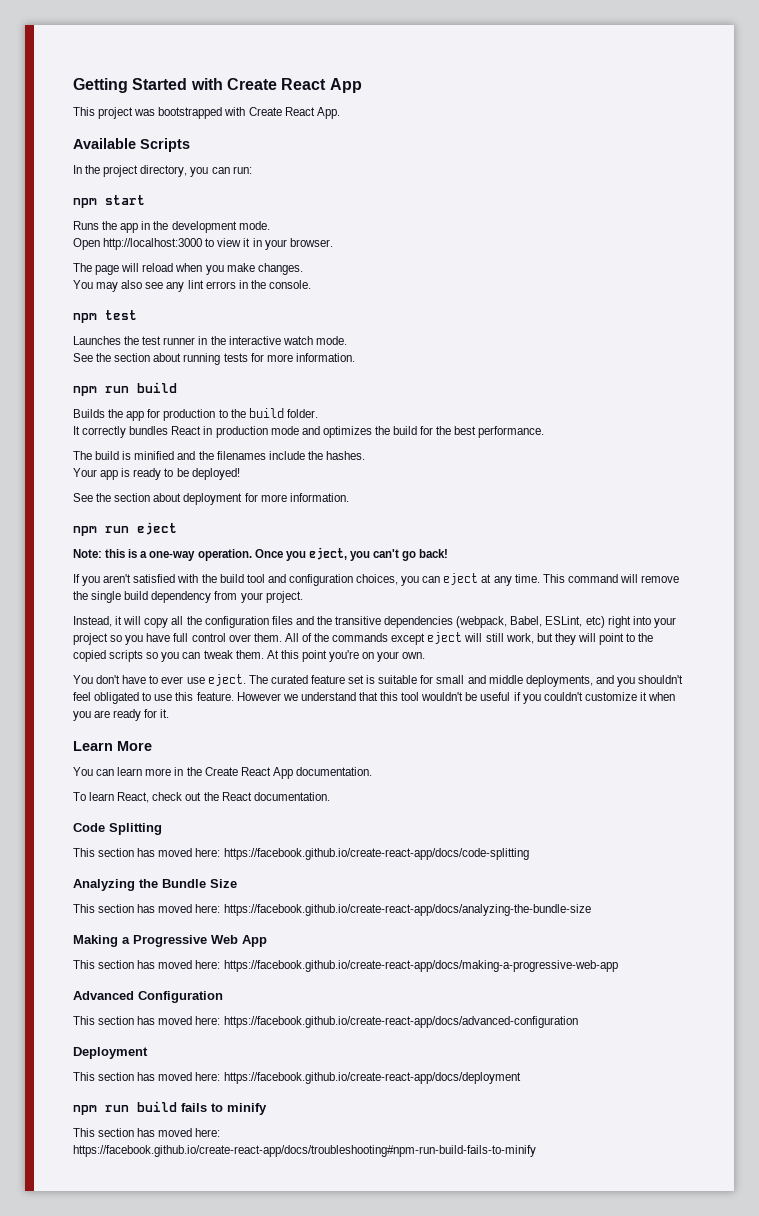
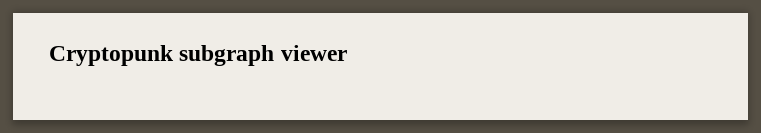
- Getting Started with Create React App
- This project was bootstrapped with Create React App.
- Available Scripts
- In the project directory, you can run:
- npm start
- Runs the app in the development mode.
- Open http://localhost:3000 to view it in your browser.
- The page will reload when you make changes.
- You may also see any lint errors in the console.
- npm test
- Launches the test runner in the interactive watch mode.
- See the section about running tests for more information.
- npm run build
- Builds the app for production to the build folder.
- It correctly bundles React in production mode and optimizes the build for the best performance.
- The build is minified and the filenames include the hashes.
- Your app is ready to be deployed!
- See the section about deployment for more information.
- npm run eject
- Note: this is a one-way operation. Once you eject, you can't go back!
- If you aren't satisfied with the build tool and configuration choices, you can eject at any time. This command will remove the single build dependency from your project.
- Instead, it will copy all the configuration files and the transitive dependencies (webpack, Babel, ESLint, etc) right into your project so you have full control over them. All of the commands except eject will still work, but they will point to the copied scripts so you can tweak them. At this point you're on your own.
- You don't have to ever use eject. The curated feature set is suitable for small and middle deployments, and you shouldn't feel obligated to use this feature. However we understand that this tool wouldn't be useful if you couldn't customize it when you are ready for it.
- Learn More
- You can learn more in the Create React App documentation.
- To learn React, check out the React documentation.
- Code Splitting
- This section has moved here: https://facebook.github.io/create-react-app/docs/code-splitting
- Analyzing the Bundle Size
- This section has moved here: https://facebook.github.io/create-react-app/docs/analyzing-the-bundle-size
- Making a Progressive Web App
- This section has moved here: https://facebook.github.io/create-react-app/docs/making-a-progressive-web-app
- Advanced Configuration
- This section has moved here: https://facebook.github.io/create-react-app/docs/advanced-configuration
- Deployment
- This section has moved here: https://facebook.github.io/create-react-app/docs/deployment
- npm run build fails to minify
- This section has moved here: https://facebook.github.io/create-react-app/docs/troubleshooting#npm-run-build-fails-to-minify
+ Cryptopunk subgraph viewer

